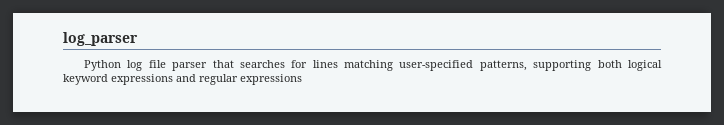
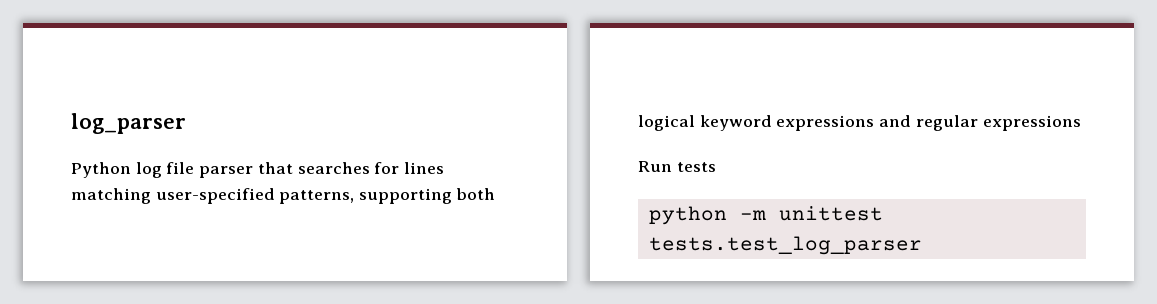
+ Run tests
+ python -m unittest tests.test_log_parser

